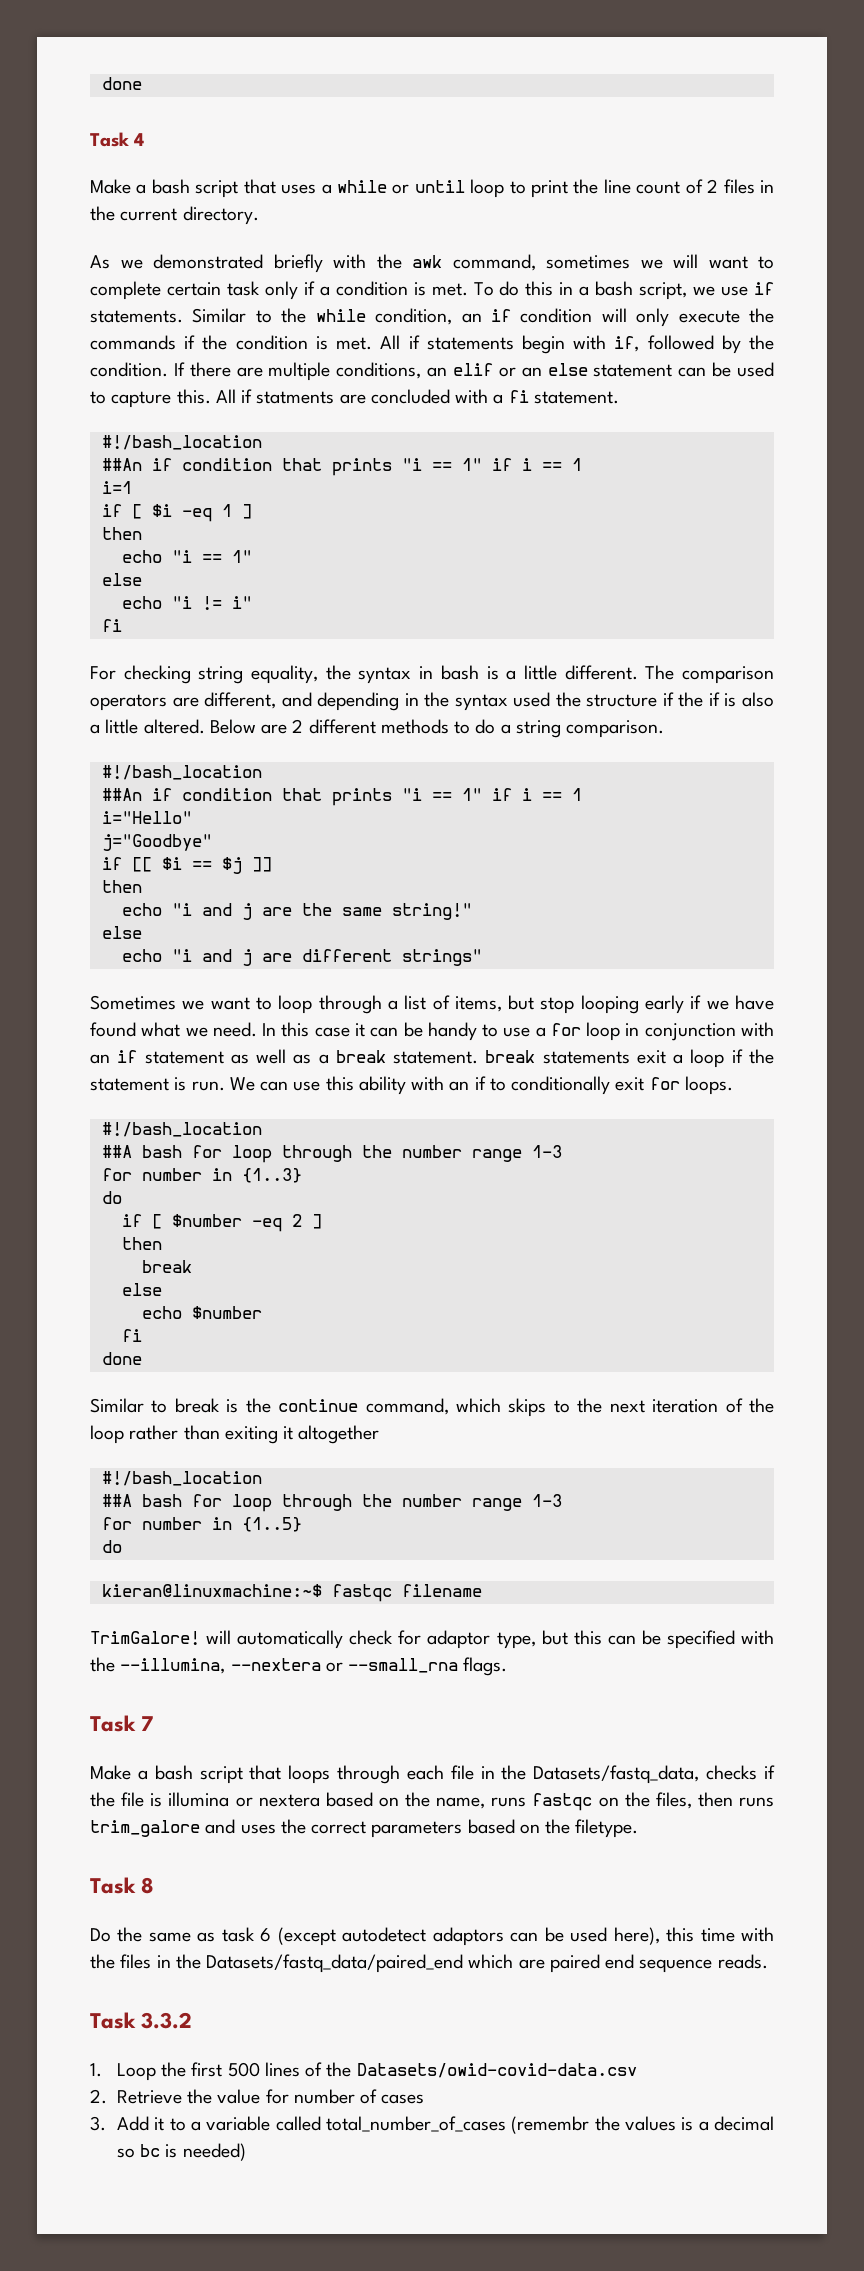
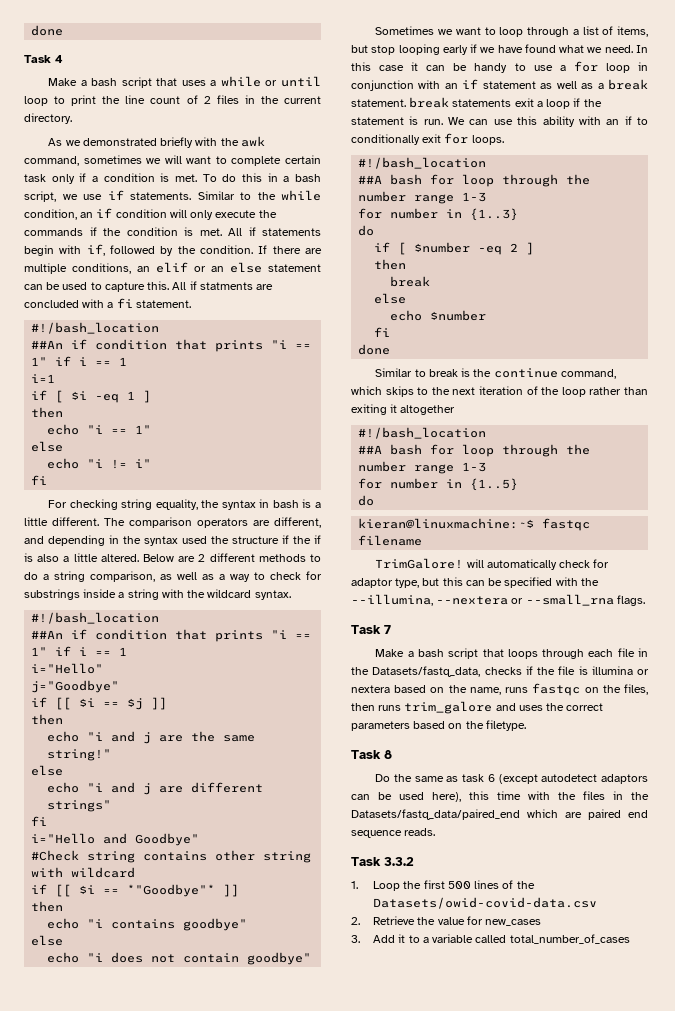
- Below are 2 different methods to do a string comparison.
+ Below are 2 different methods to do a string comparison, as well as a way to check for substrings inside a string with the wildcard syntax.
  echo "i and j are different strings"
+ fi
+ i="Hello and Goodbye"
+ #Check string contains other string with wildcard
+ if [[ $i == *"Goodbye"* ]]
+ then
+ echo "i contains goodbye"
+ else
+ echo "i does not contain goodbye"
- 2. Retrieve the value for number of cases
+ 2. Retrieve the value for new_cases
- 3. Add it to a variable called total_number_of_cases (remembr the values is a decimal so bc is needed)
+ 3. Add it to a variable called total_number_of_cases

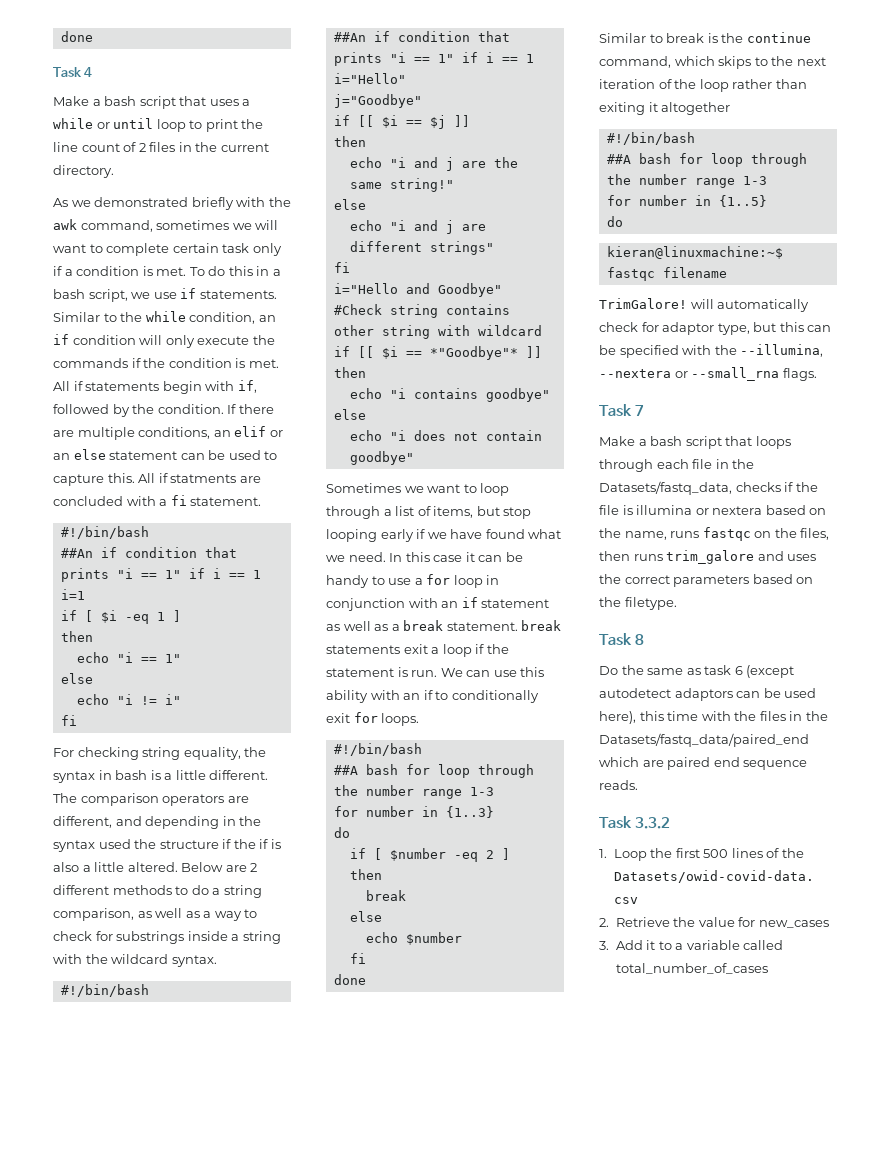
  All if statments are concluded with a fi statement.
- #!/bash_location
+ #!/bin/bash
  Below are 2 different methods to do a string comparison, as well as a way to check for substrings inside a string with the wildcard syntax.
- #!/bash_location
+ #!/bin/bash
  We can use this ability with an if to conditionally exit for loops.
- #!/bash_location
+ #!/bin/bash
  Similar to break is the continue command, which skips to the next iteration of the loop rather than exiting it altogether
- #!/bash_location
+ #!/bin/bash

